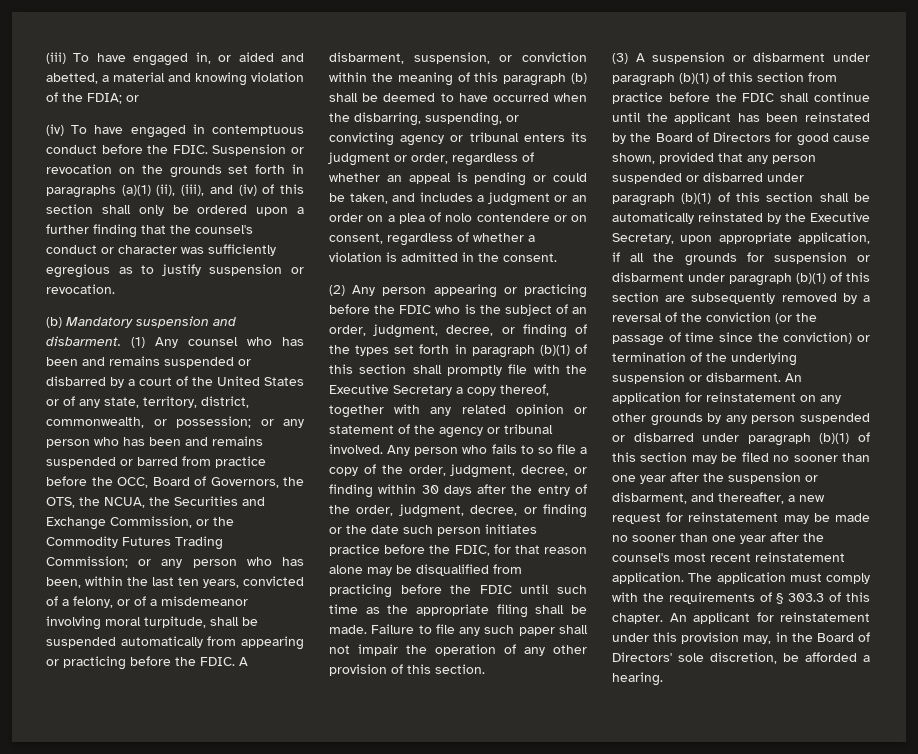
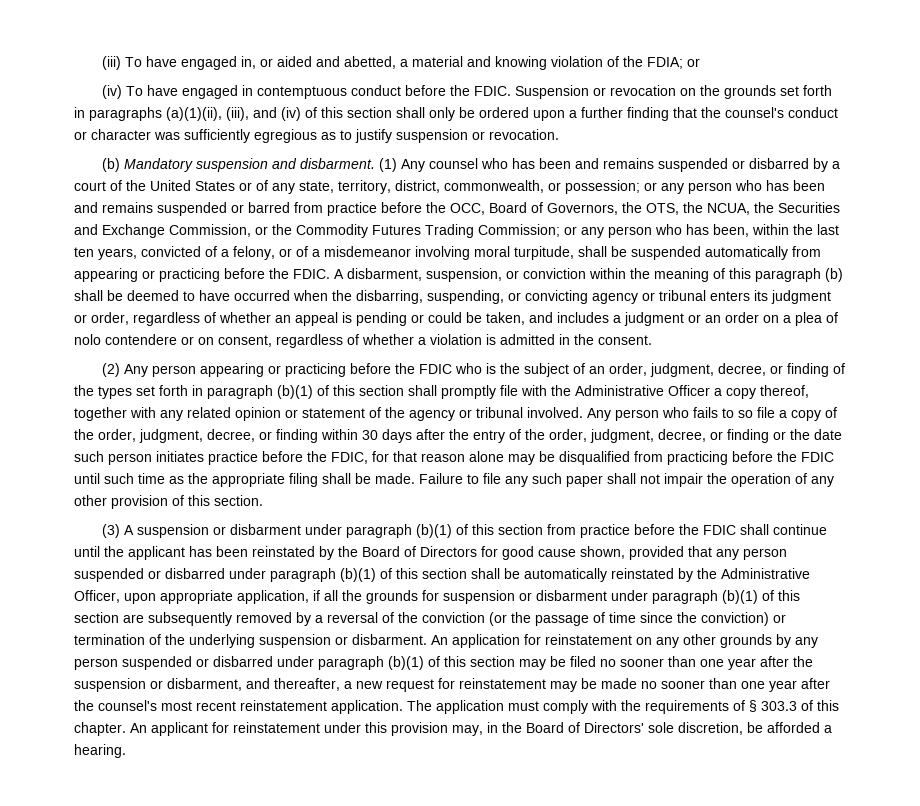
- Suspension or revocation on the grounds set forth in paragraphs (a)(1) (ii), (iii), and (iv) of this section shall only be ordered upon a further finding that the counsel's conduct or character was sufficiently egregious as to justify suspension or revocation.
+ Suspension or revocation on the grounds set forth in paragraphs (a)(1)(ii), (iii), and (iv) of this section shall only be ordered upon a further finding that the counsel's conduct or character was sufficiently egregious as to justify suspension or revocation.
- (2) Any person appearing or practicing before the FDIC who is the subject of an order, judgment, decree, or finding of the types set forth in paragraph (b)(1) of this section shall promptly file with the Executive Secretary a copy thereof, together with any related opinion or statement of the agency or tribunal involved.
+ (2) Any person appearing or practicing before the FDIC who is the subject of an order, judgment, decree, or finding of the types set forth in paragraph (b)(1) of this section shall promptly file with the Administrative Officer a copy thereof, together with any related opinion or statement of the agency or tribunal involved.
- (3) A suspension or disbarment under paragraph (b)(1) of this section from practice before the FDIC shall continue until the applicant has been reinstated by the Board of Directors for good cause shown, provided that any person suspended or disbarred under paragraph (b)(1) of this section shall be automatically reinstated by the Executive Secretary, upon appropriate application, if all the grounds for suspension or disbarment under paragraph (b)(1) of this section are subsequently removed by a reversal of the conviction (or the passage of time since the conviction) or termination of the underlying suspension or disbarment.
+ (3) A suspension or disbarment under paragraph (b)(1) of this section from practice before the FDIC shall continue until the applicant has been reinstated by the Board of Directors for good cause shown, provided that any person suspended or disbarred under paragraph (b)(1) of this section shall be automatically reinstated by the Administrative Officer, upon appropriate application, if all the grounds for suspension or disbarment under paragraph (b)(1) of this section are subsequently removed by a reversal of the conviction (or the passage of time since the conviction) or termination of the underlying suspension or disbarment.

